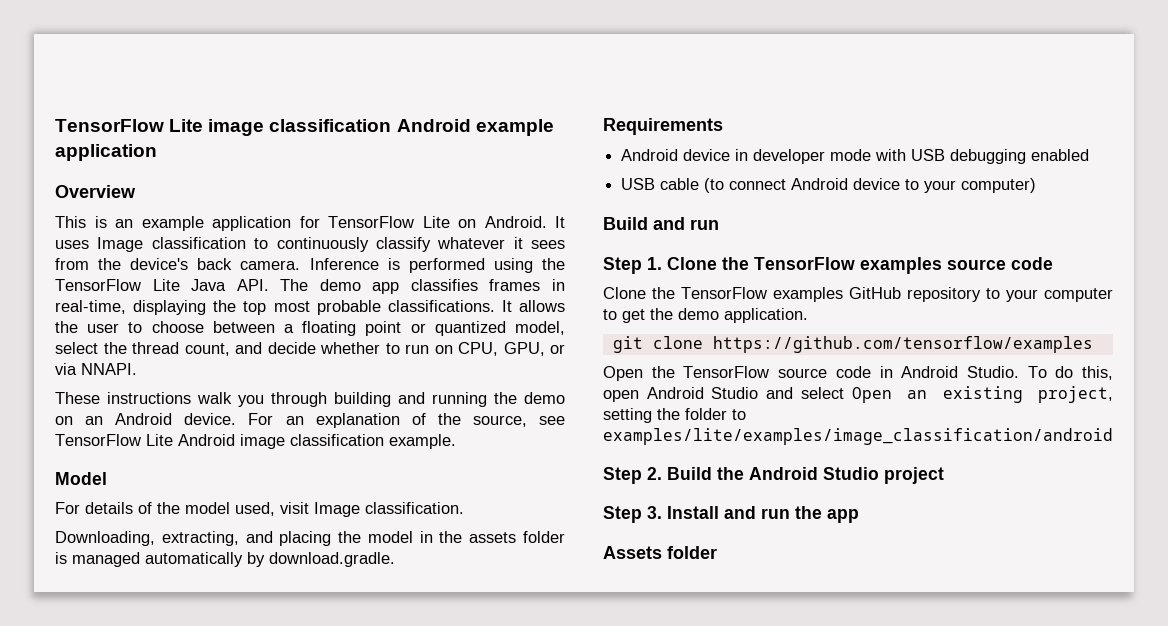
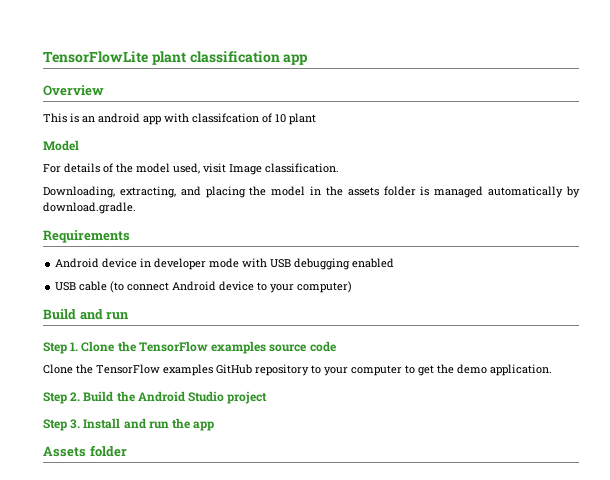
- TensorFlow Lite image classification Android example application
+ TensorFlowLite plant classification app
  Overview
- This is an example application for TensorFlow Lite on Android. It uses Image classification to continuously classify whatever it sees from the device's back camera. Inference is performed using the TensorFlow Lite Java API. The demo app classifies frames in real-time, displaying the top most probable classifications. It allows the user to choose between a floating point or quantized model, select the thread count, and decide whether to run on CPU, GPU, or via NNAPI.
- These instructions walk you through building and running the demo on an Android device. For an explanation of the source, see TensorFlow Lite Android image classification example.
+ This is an android app with classifcation of 10 plant
- git clone https://github.com/tensorflow/examples
- Open the TensorFlow source code in Android Studio. To do this, open Android Studio and select Open an existing project, setting the folder to examples/lite/examples/image_classification/android

